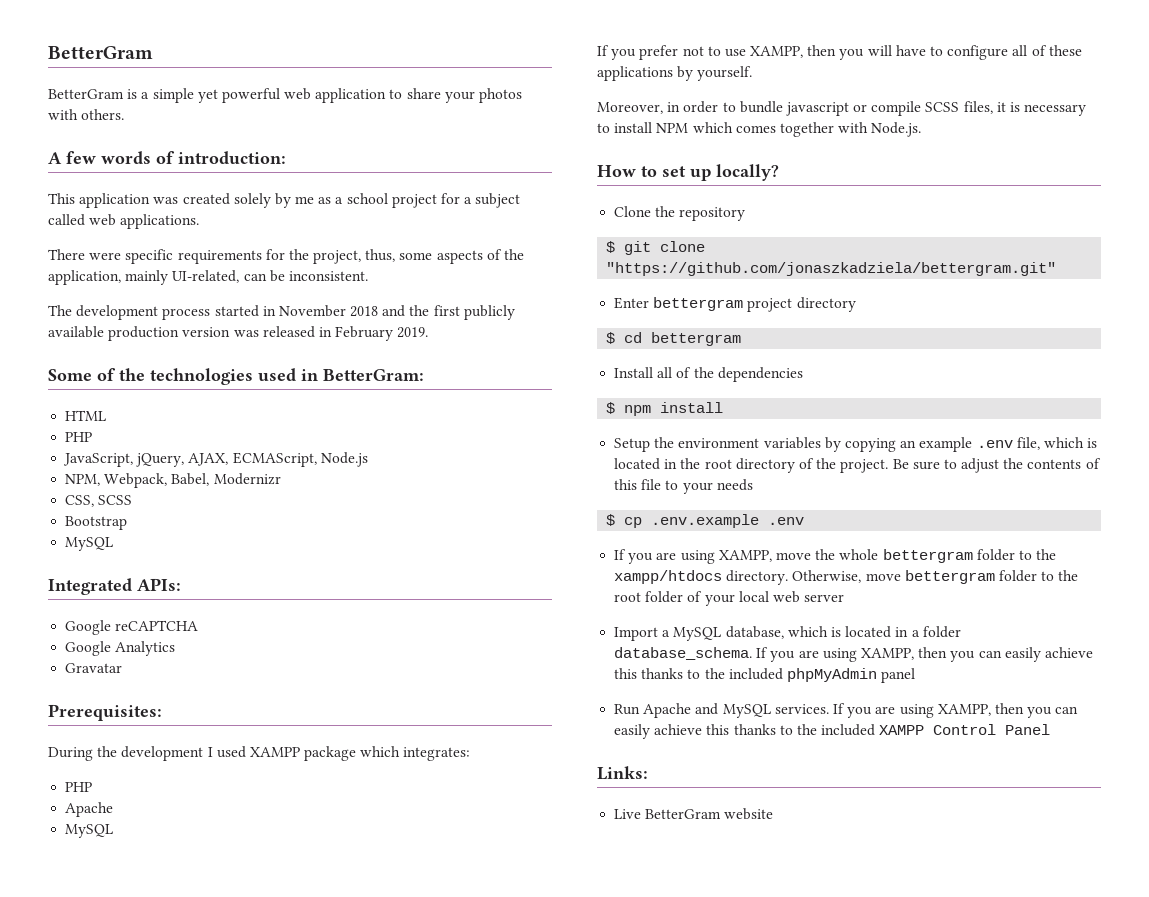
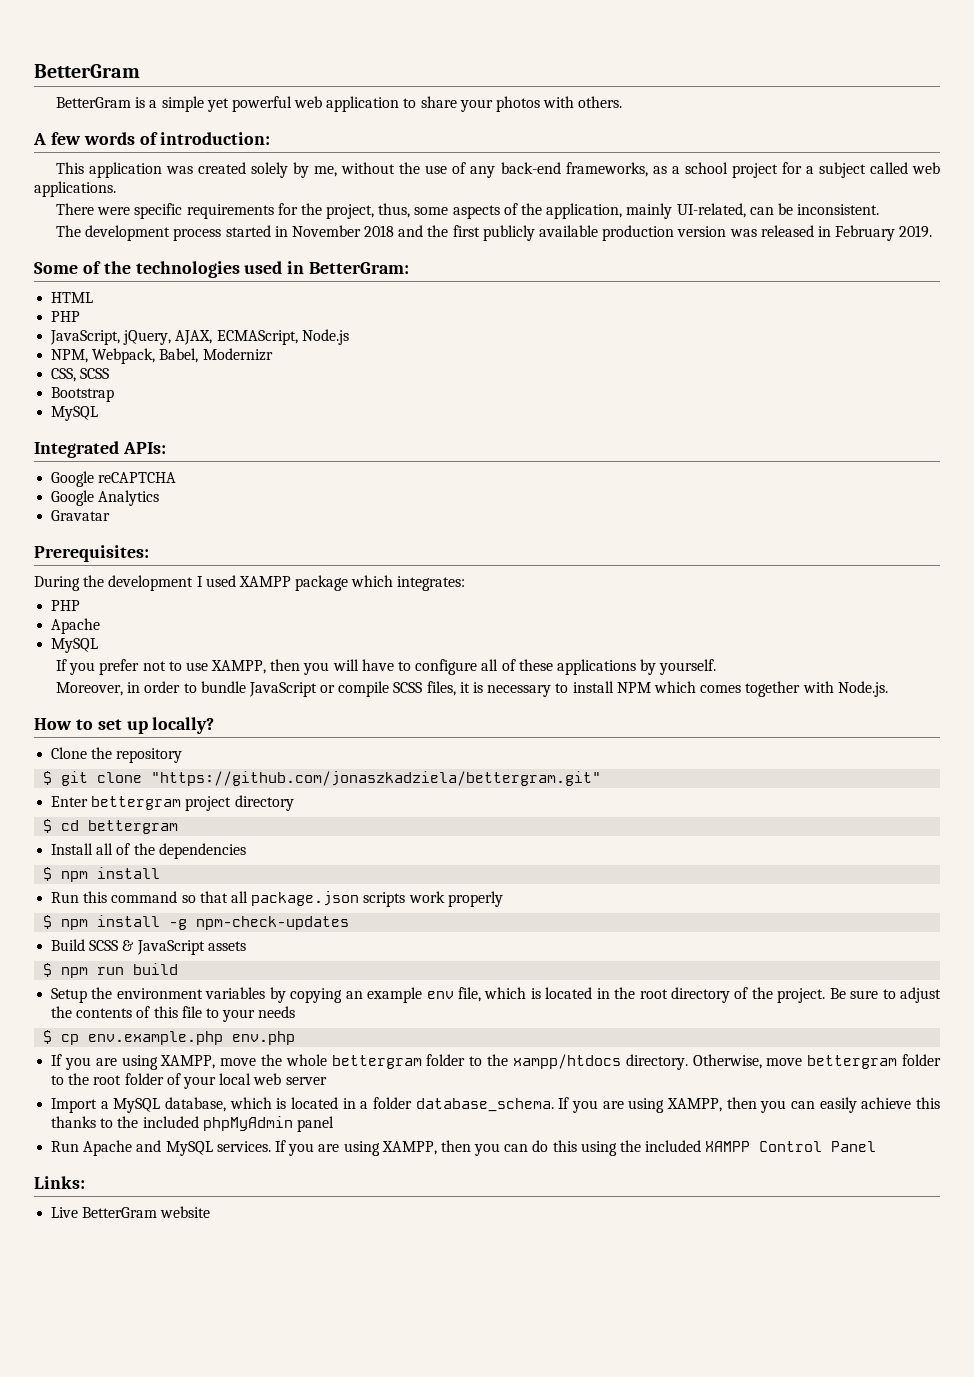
- This application was created solely by me as a school project for a subject called web applications.
+ This application was created solely by me, without the use of any back-end frameworks, as a school project for a subject called web applications.
- Moreover, in order to bundle javascript or compile SCSS files, it is necessary to install NPM which comes together with Node.js.
+ Moreover, in order to bundle JavaScript or compile SCSS files, it is necessary to install NPM which comes together with Node.js.
+ Run this command so that all package.json scripts work properly
+ $ npm install -g npm-check-updates
+ Build SCSS & JavaScript assets
+ $ npm run build
- Setup the environment variables by copying an example .env file, which is located in the root directory of the project.
+ Setup the environment variables by copying an example env file, which is located in the root directory of the project.
- $ cp .env.example .env
+ $ cp env.example.php env.php
- If you are using XAMPP, then you can easily achieve this thanks to the included XAMPP Control Panel
+ If you are using XAMPP, then you can do this using the included XAMPP Control Panel

